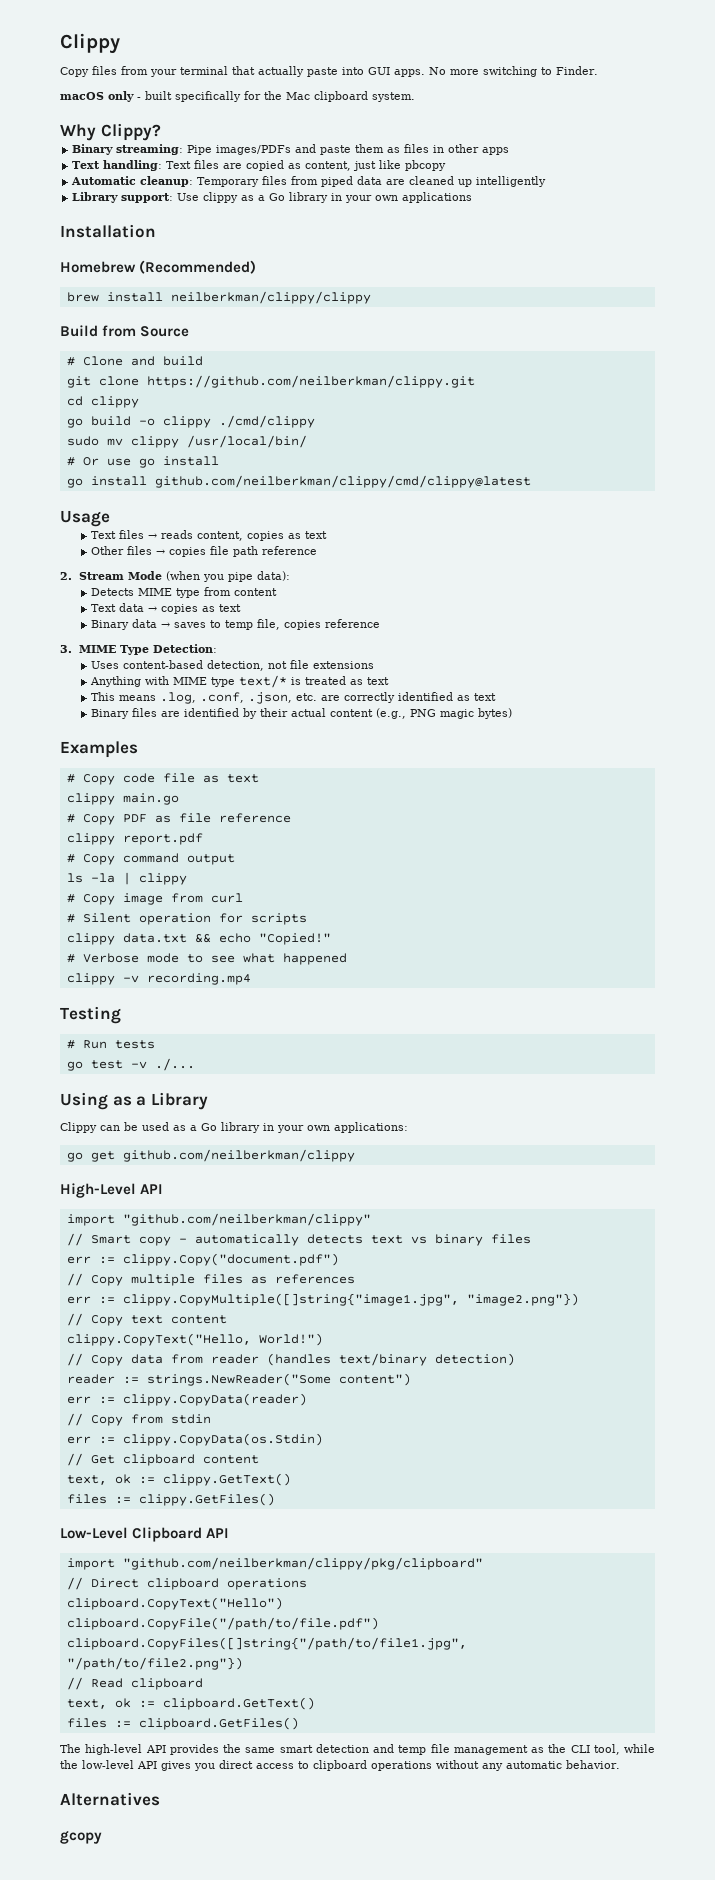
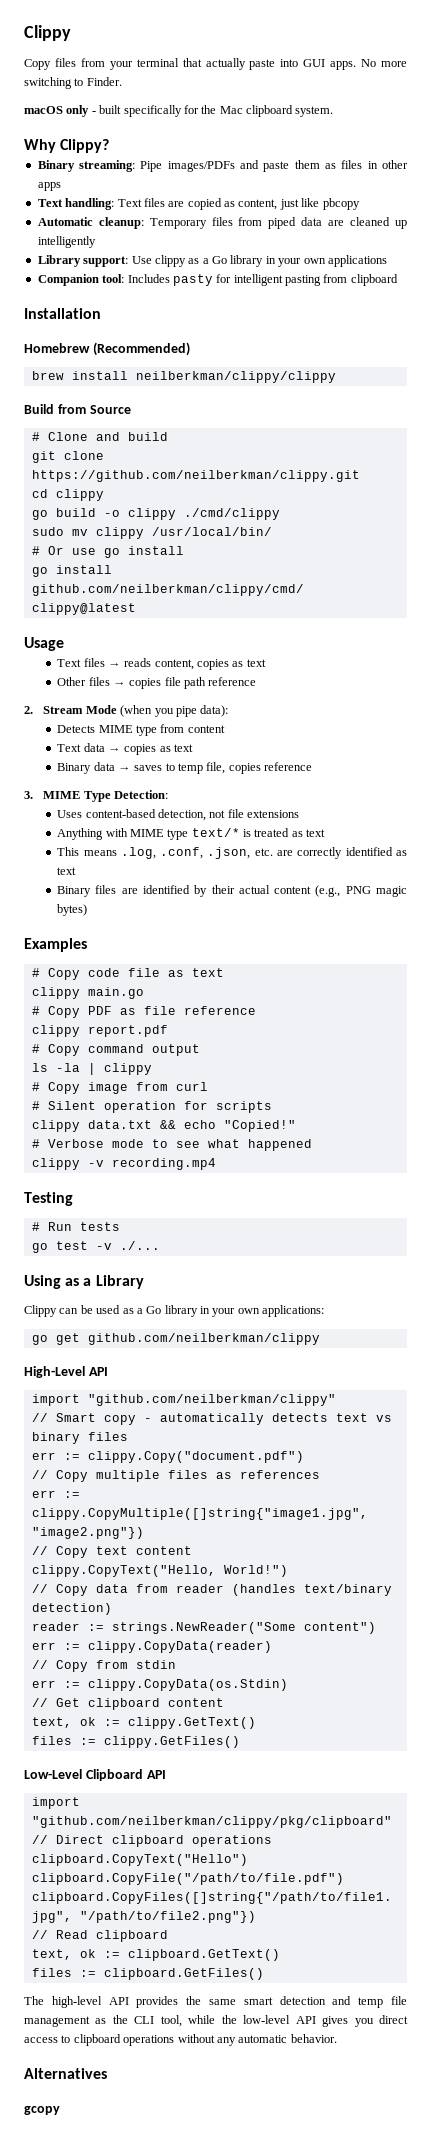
+ Companion tool: Includes pasty for intelligent pasting from clipboard

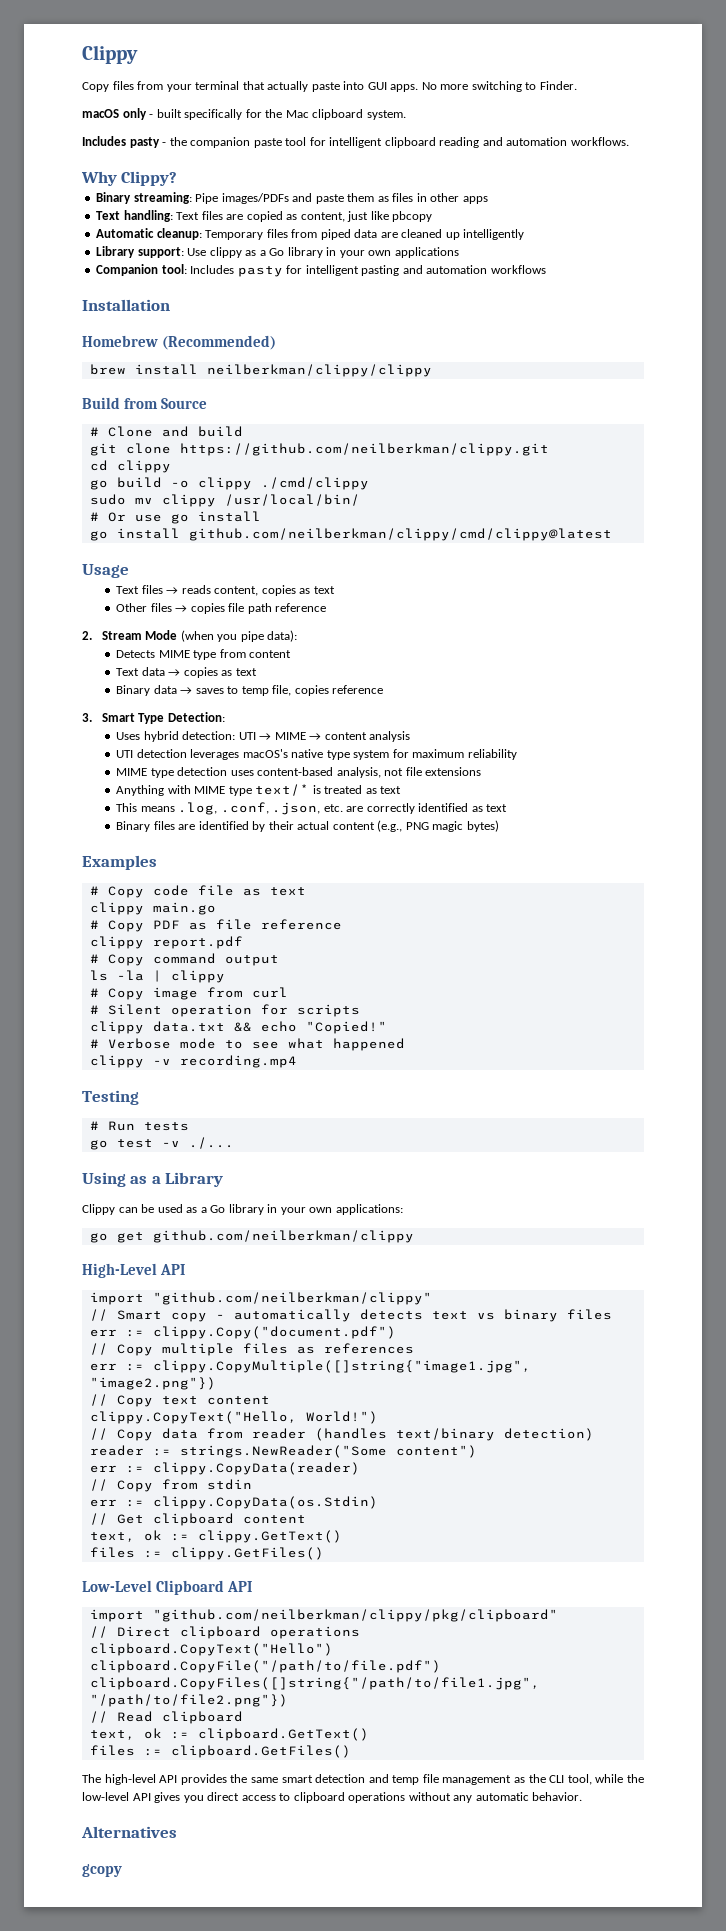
+ Includes pasty - the companion paste tool for intelligent clipboard reading and automation workflows.
- Companion tool: Includes pasty for intelligent pasting from clipboard
+ Companion tool: Includes pasty for intelligent pasting and automation workflows
- 3. MIME Type Detection:
+ 3. Smart Type Detection:
- Uses content-based detection, not file extensions
+ Uses hybrid detection: UTI → MIME → content analysis
+ UTI detection leverages macOS's native type system for maximum reliability
+ MIME type detection uses content-based analysis, not file extensions

